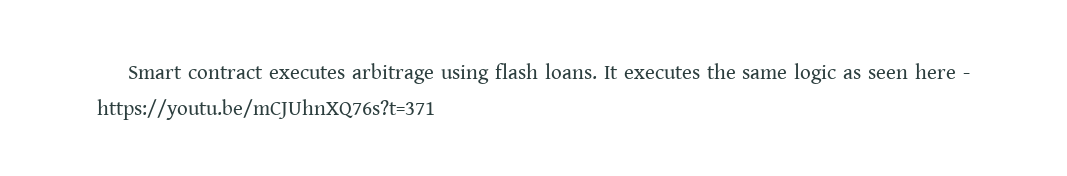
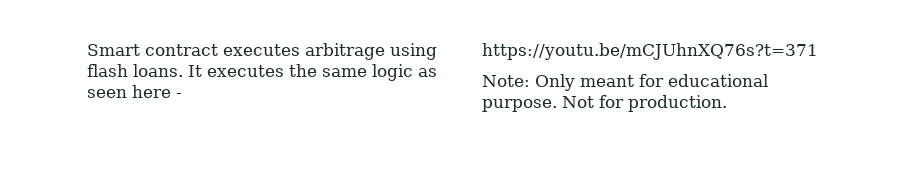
+ Note: Only meant for educational purpose. Not for production.

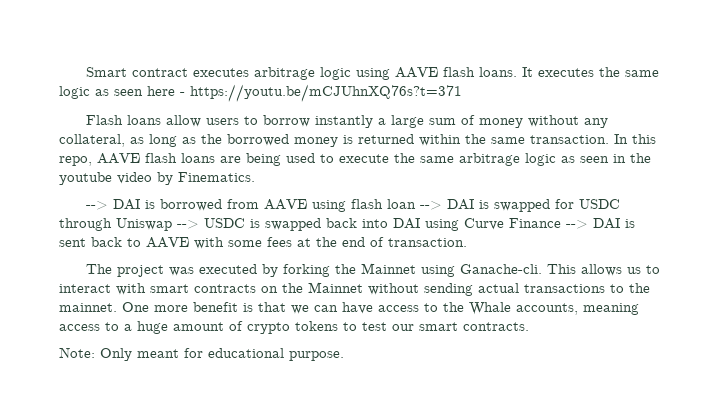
- Smart contract executes arbitrage using flash loans.
+ Smart contract executes arbitrage logic using AAVE flash loans.
+ Flash loans allow users to borrow instantly a large sum of money without any collateral, as long as the borrowed money is returned within the same transaction. In this repo, AAVE flash loans are being used to execute the same arbitrage logic as seen in the youtube video by Finematics.
+ --> DAI is borrowed from AAVE using flash loan --> DAI is swapped for USDC through Uniswap --> USDC is swapped back into DAI using Curve Finance --> DAI is sent back to AAVE with some fees at the end of transaction.
+ The project was executed by forking the Mainnet using Ganache-cli. This allows us to interact with smart contracts on the Mainnet without sending actual transactions to the mainnet. One more benefit is that we can have access to the Whale accounts, meaning access to a huge amount of crypto tokens to test our smart contracts.
- Not for production.

